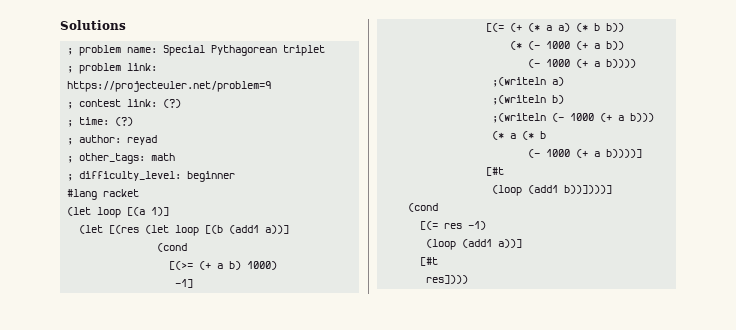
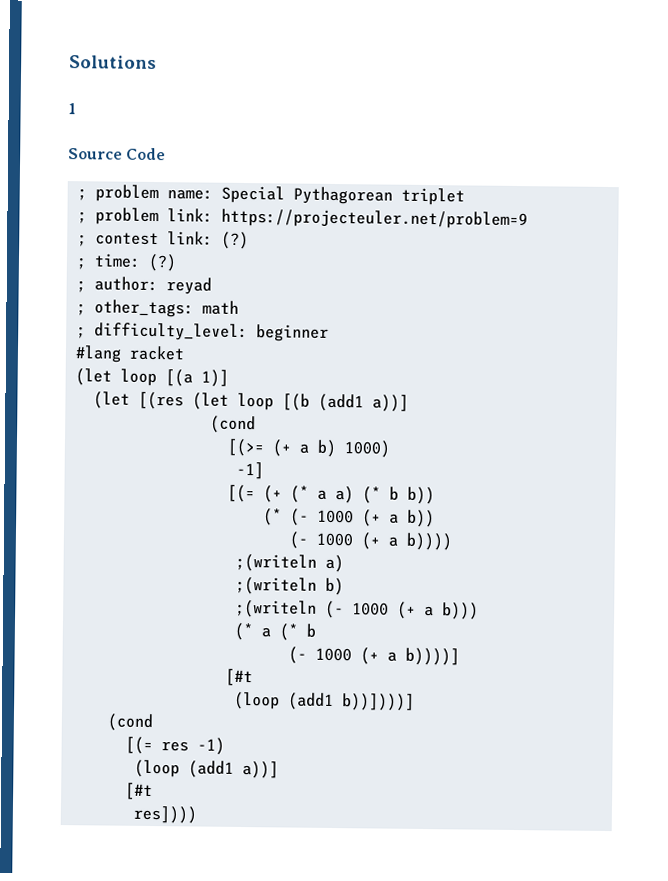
+ 1
+ Source Code

